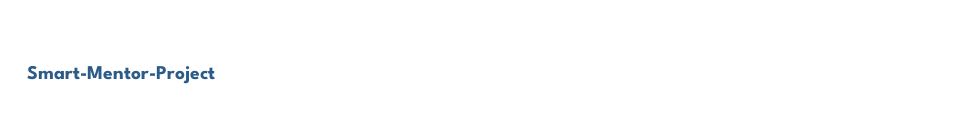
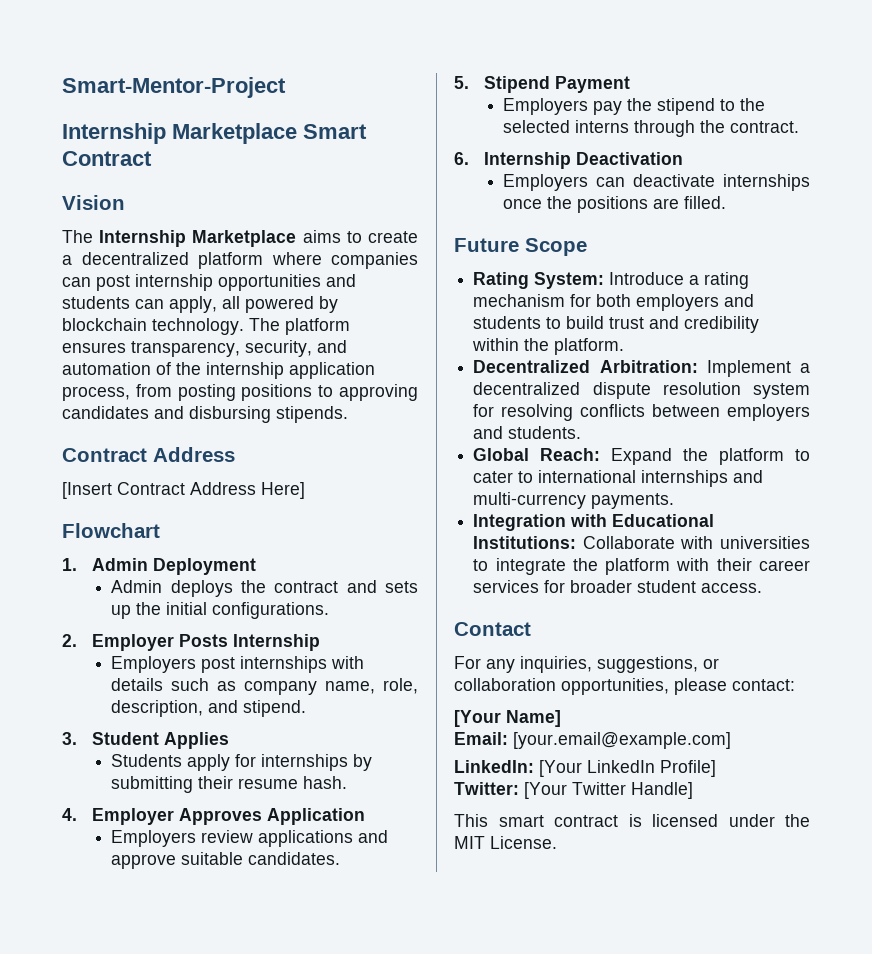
+ Internship Marketplace Smart Contract
+ Vision
+ The Internship Marketplace aims to create a decentralized platform where companies can post internship opportunities and students can apply, all powered by blockchain technology. The platform ensures transparency, security, and automation of the internship application process, from posting positions to approving candidates and disbursing stipends.
+ Contract Address
+ [Insert Contract Address Here]
+ Flowchart
+ 1. Admin Deployment
+ Admin deploys the contract and sets up the initial configurations.
+ 2. Employer Posts Internship
+ Employers post internships with details such as company name, role, description, and stipend.
+ 3. Student Applies
+ Students apply for internships by submitting their resume hash.
+ 4. Employer Approves Application
+ Employers review applications and approve suitable candidates.
+ 5. Stipend Payment
+ Employers pay the stipend to the selected interns through the contract.
+ 6. Internship Deactivation
+ Employers can deactivate internships once the positions are filled.
+ Future Scope
+ Rating System: Introduce a rating mechanism for both employers and students to build trust and credibility within the platform.
+ Decentralized Arbitration: Implement a decentralized dispute resolution system for resolving conflicts between employers and students.
+ Global Reach: Expand the platform to cater to international internships and multi-currency payments.
+ Integration with Educational Institutions: Collaborate with universities to integrate the platform with their career services for broader student access.
+ Contact
+ For any inquiries, suggestions, or collaboration opportunities, please contact:
+ [Your Name]
+ Email: [your.email@example.com]
+ LinkedIn: [Your LinkedIn Profile]
+ Twitter: [Your Twitter Handle]
+ This smart contract is licensed under the MIT License.

